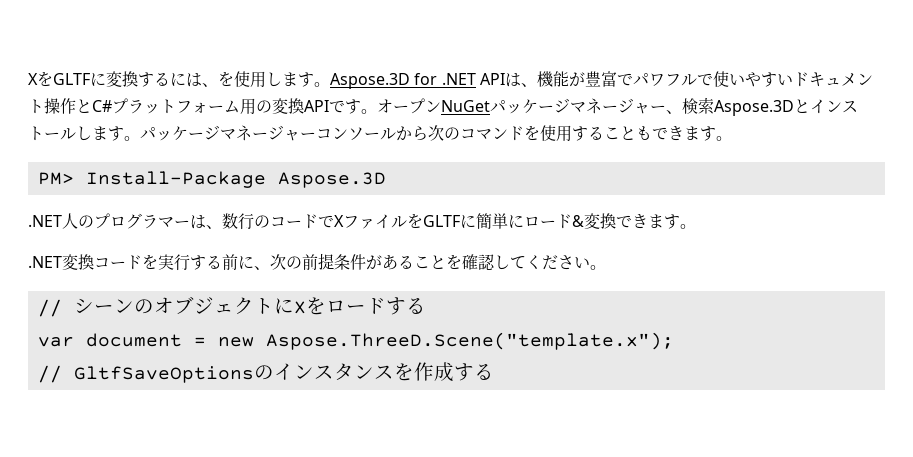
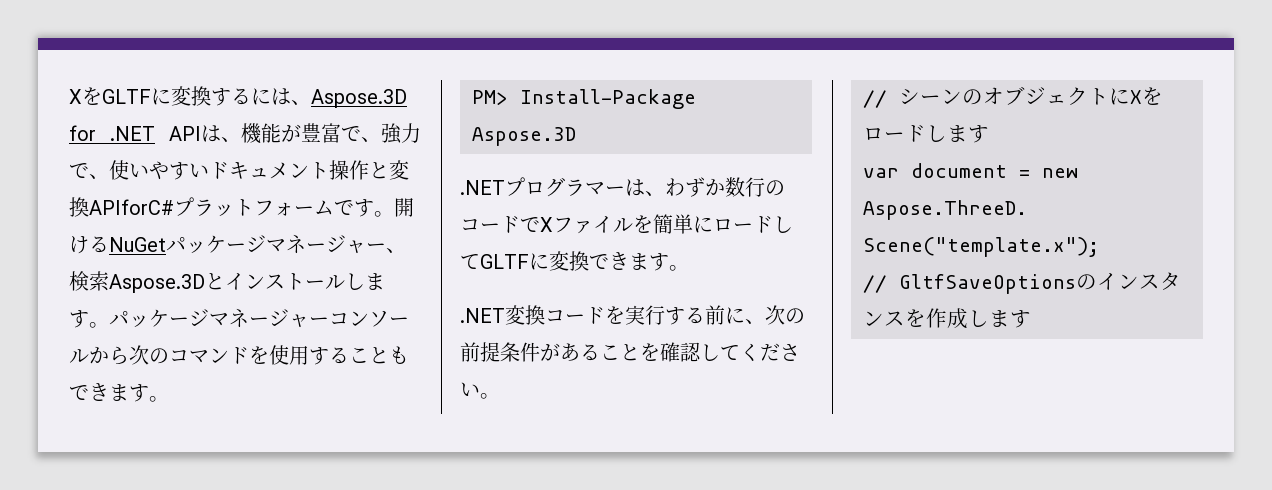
- XをGLTFに変換するには、を使用します。Aspose.3D for .NET APIは、機能が豊富でパワフルで使いやすいドキュメント操作とC#プラットフォーム用の変換APIです。オープンNuGetパッケージマネージャー、検索Aspose.3Dとインストールします。
+ XをGLTFに変換するには、Aspose.3D for .NET APIは、機能が豊富で、強力で、使いやすいドキュメント操作と変換APIforC#プラットフォームです。開けるNuGetパッケージマネージャー、検索Aspose.3Dとインストールします。
- .NET人のプログラマーは、数行のコードでXファイルをGLTFに簡単にロード&変換できます。
+ .NETプログラマーは、わずか数行のコードでXファイルを簡単にロードしてGLTFに変換できます。
- // シーンのオブジェクトにXをロードする
+ // シーンのオブジェクトにXをロードします
- // GltfSaveOptionsのインスタンスを作成する
+ // GltfSaveOptionsのインスタンスを作成します

